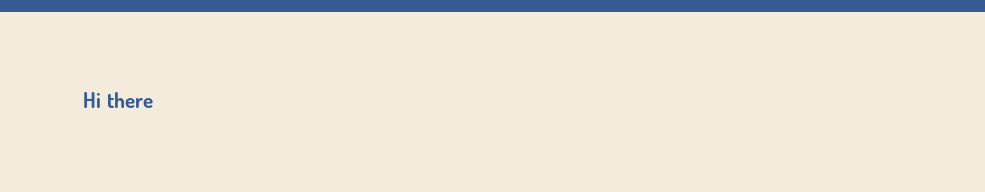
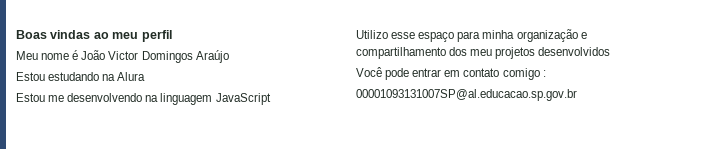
- Hi there
+ Boas vindas ao meu perfil
+ Meu nome é João Victor Domingos Araújo
+ Estou estudando na Alura
+ Estou me desenvolvendo na linguagem JavaScript
+ Utilizo esse espaço para minha organização e compartilhamento dos meu projetos desenvolvidos
+ Você pode entrar em contato comigo :
+ 00001093131007SP@al.educacao.sp.gov.br

